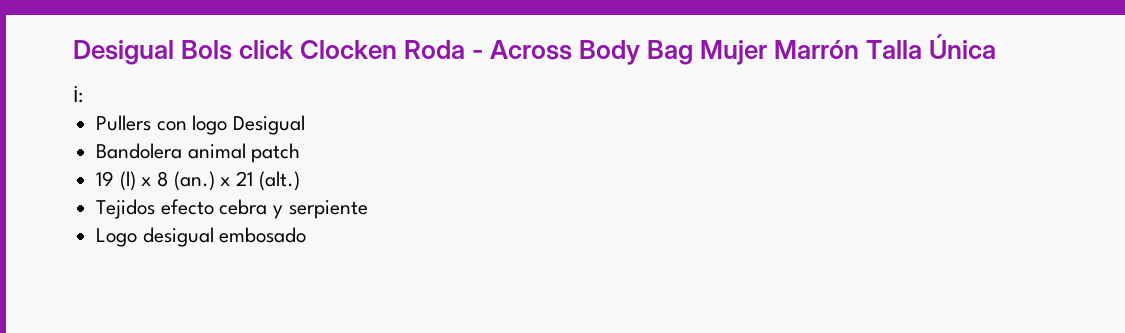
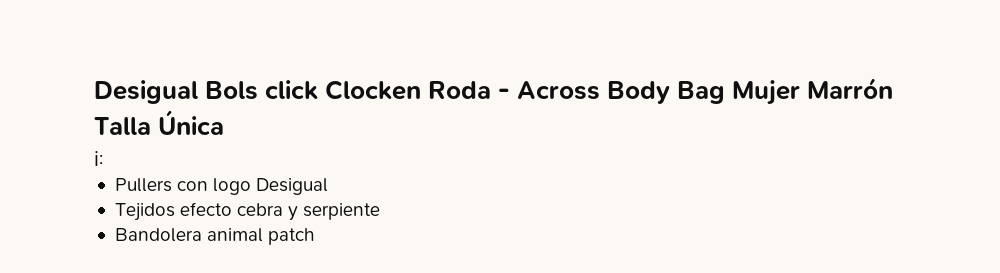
- Bandolera animal patch
- 19 (l) x 8 (an.) x 21 (alt.)
- Logo desigual embosado
+ Bandolera animal patch

